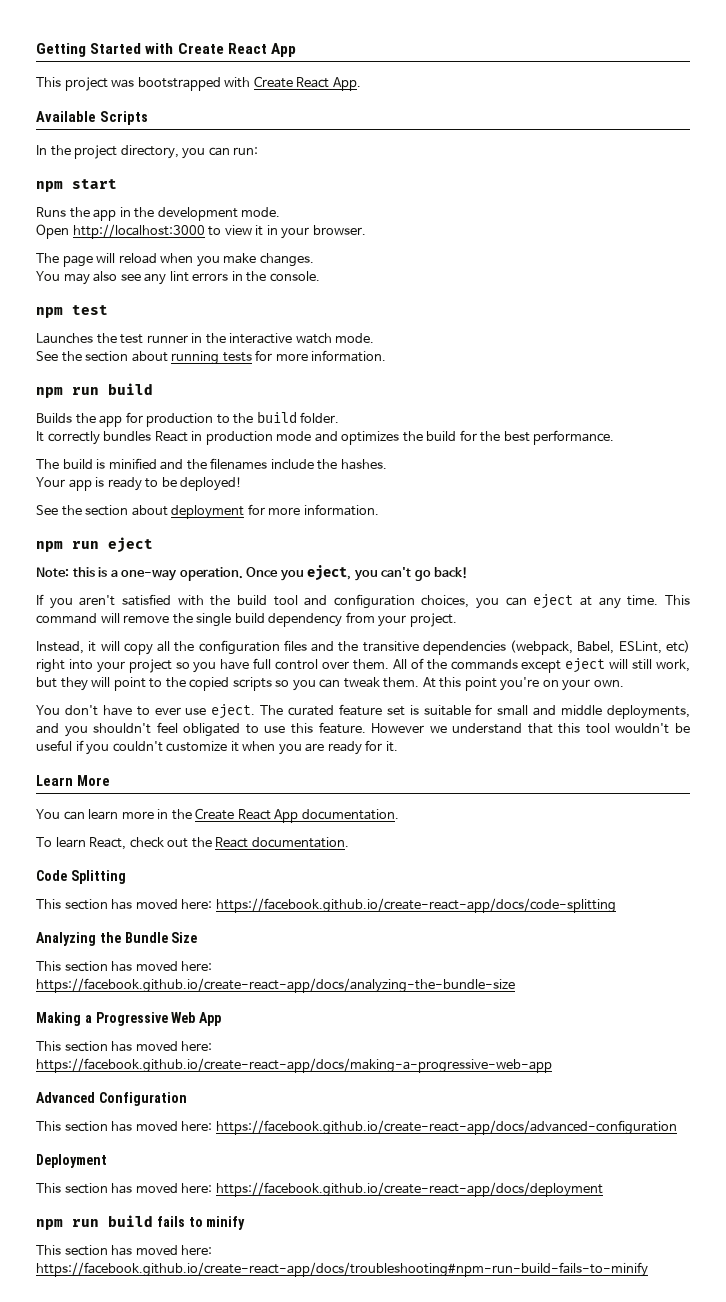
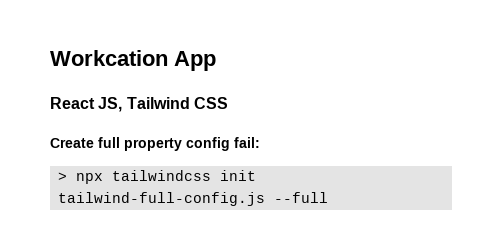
- Getting Started with Create React App
- This project was bootstrapped with Create React App.
- Available Scripts
- In the project directory, you can run:
- npm start
- Runs the app in the development mode.
- Open http://localhost:3000 to view it in your browser.
- The page will reload when you make changes.
- You may also see any lint errors in the console.
- npm test
- Launches the test runner in the interactive watch mode.
- See the section about running tests for more information.
- npm run build
- Builds the app for production to the build folder.
- It correctly bundles React in production mode and optimizes the build for the best performance.
- The build is minified and the filenames include the hashes.
- Your app is ready to be deployed!
- See the section about deployment for more information.
- npm run eject
- Note: this is a one-way operation. Once you eject, you can't go back!
- If you aren't satisfied with the build tool and configuration choices, you can eject at any time. This command will remove the single build dependency from your project.
- Instead, it will copy all the configuration files and the transitive dependencies (webpack, Babel, ESLint, etc) right into your project so you have full control over them. All of the commands except eject will still work, but they will point to the copied scripts so you can tweak them. At this point you're on your own.
- You don't have to ever use eject. The curated feature set is suitable for small and middle deployments, and you shouldn't feel obligated to use this feature. However we understand that this tool wouldn't be useful if you couldn't customize it when you are ready for it.
- Learn More
- You can learn more in the Create React App documentation.
- To learn React, check out the React documentation.
- Code Splitting
- This section has moved here: https://facebook.github.io/create-react-app/docs/code-splitting
- Analyzing the Bundle Size
- This section has moved here: https://facebook.github.io/create-react-app/docs/analyzing-the-bundle-size
- Making a Progressive Web App
- This section has moved here: https://facebook.github.io/create-react-app/docs/making-a-progressive-web-app
- Advanced Configuration
- This section has moved here: https://facebook.github.io/create-react-app/docs/advanced-configuration
- Deployment
- This section has moved here: https://facebook.github.io/create-react-app/docs/deployment
- npm run build fails to minify
- This section has moved here: https://facebook.github.io/create-react-app/docs/troubleshooting#npm-run-build-fails-to-minify
+ Workcation App
+ React JS, Tailwind CSS
+ Create full property config fail:
+ > npx tailwindcss init tailwind-full-config.js --full

